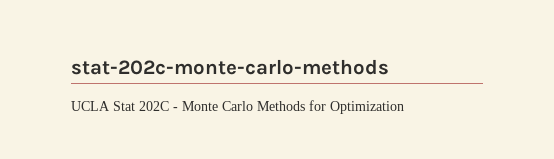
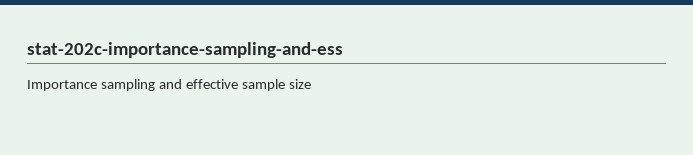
- stat-202c-monte-carlo-methods
- UCLA Stat 202C - Monte Carlo Methods for Optimization
+ stat-202c-importance-sampling-and-ess
+ Importance sampling and effective sample size

